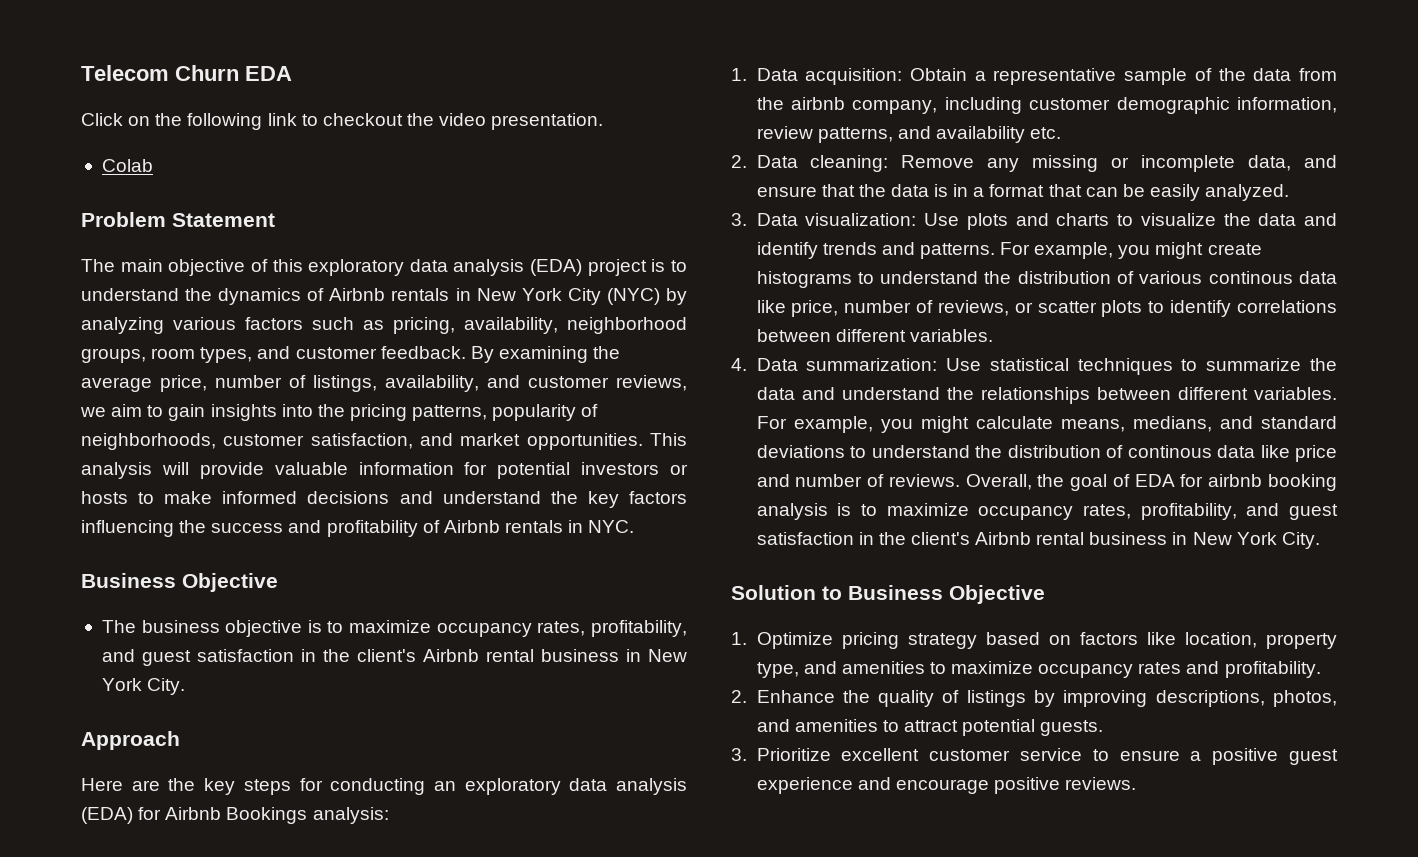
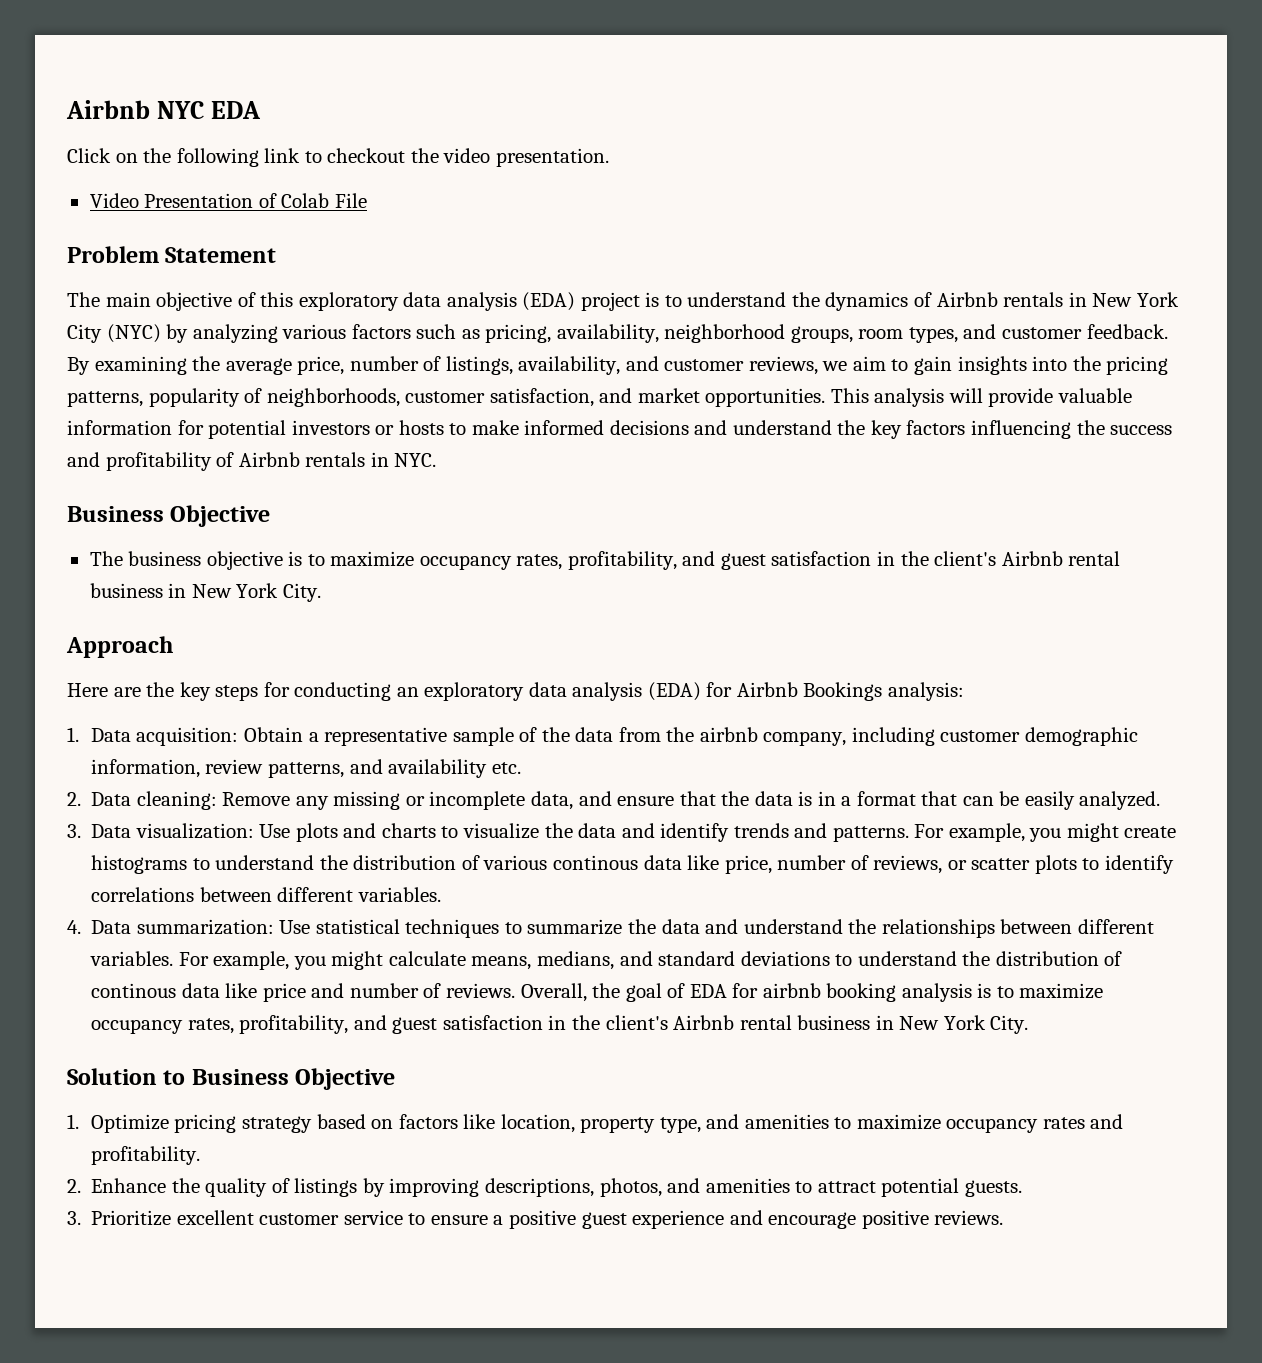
- Telecom Churn EDA
+ Airbnb NYC EDA
- Colab
+ Video Presentation of Colab File

